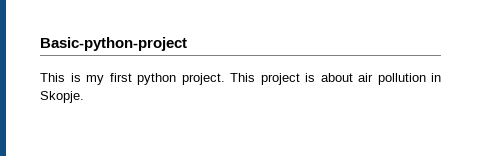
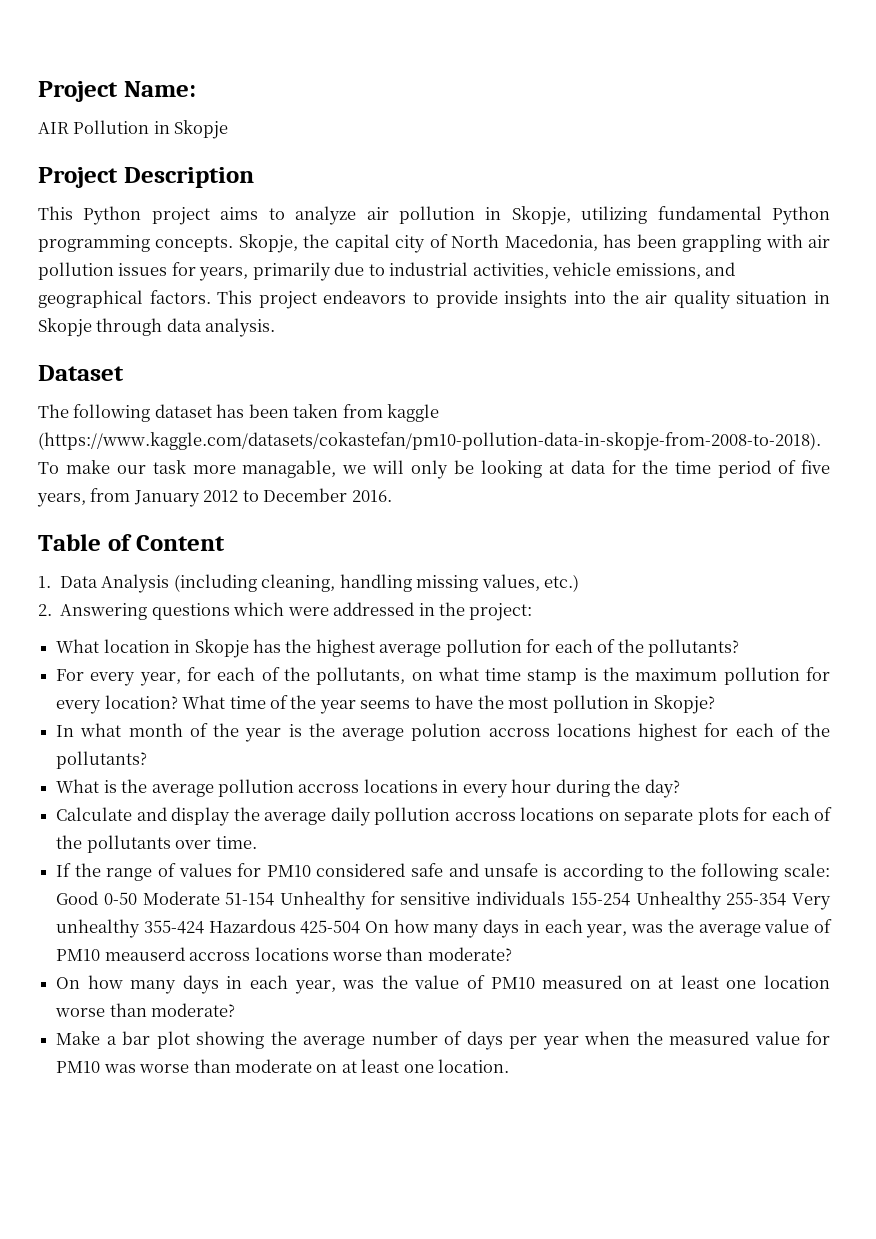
- Basic-python-project
- This is my first python project. This project is about air pollution in Skopje.
+ Project Name:
+ AIR Pollution in Skopje
+ Project Description
+ This Python project aims to analyze air pollution in Skopje, utilizing fundamental Python programming concepts. Skopje, the capital city of North Macedonia, has been grappling with air pollution issues for years, primarily due to industrial activities, vehicle emissions, and geographical factors. This project endeavors to provide insights into the air quality situation in Skopje through data analysis.
+ Dataset
+ The following dataset has been taken from kaggle (https://www.kaggle.com/datasets/cokastefan/pm10-pollution-data-in-skopje-from-2008-to-2018). To make our task more managable, we will only be looking at data for the time period of five years, from January 2012 to December 2016.
+ Table of Content
+ 1. Data Analysis (including cleaning, handling missing values, etc.)
+ 2. Answering questions which were addressed in the project:
+ What location in Skopje has the highest average pollution for each of the pollutants?
+ For every year, for each of the pollutants, on what time stamp is the maximum pollution for every location? What time of the year seems to have the most pollution in Skopje?
+ In what month of the year is the average polution accross locations highest for each of the pollutants?
+ What is the average pollution accross locations in every hour during the day?
+ Calculate and display the average daily pollution accross locations on separate plots for each of the pollutants over time.
+ If the range of values for PM10 considered safe and unsafe is according to the following scale: Good 0-50 Moderate 51-154 Unhealthy for sensitive individuals 155-254 Unhealthy 255-354 Very unhealthy 355-424 Hazardous 425-504 On how many days in each year, was the average value of PM10 meauserd accross locations worse than moderate?
+ On how many days in each year, was the value of PM10 measured on at least one location worse than moderate?
+ Make a bar plot showing the average number of days per year when the measured value for PM10 was worse than moderate on at least one location.

